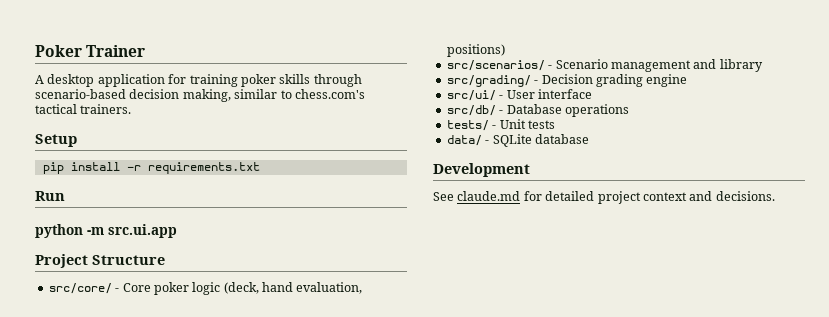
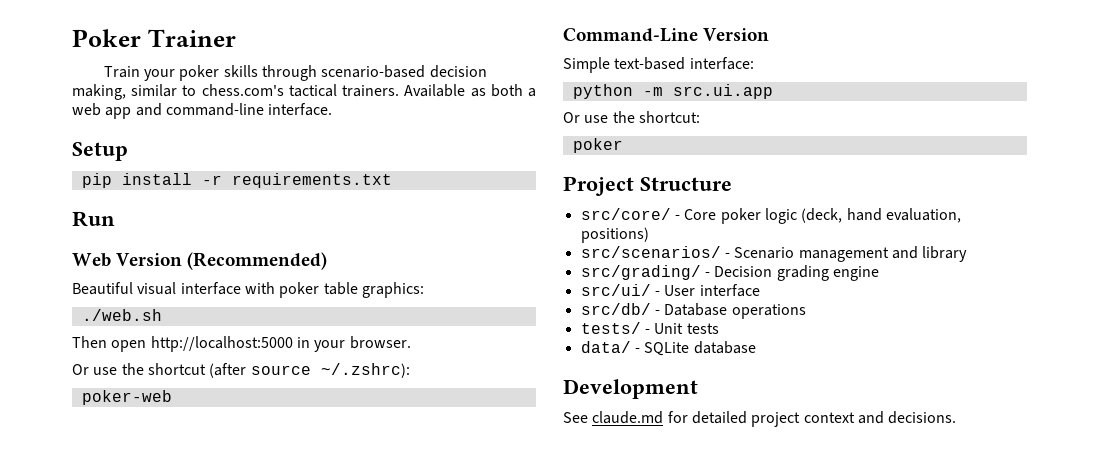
- A desktop application for training poker skills through scenario-based decision making, similar to chess.com's tactical trainers.
+ Train your poker skills through scenario-based decision making, similar to chess.com's tactical trainers. Available as both a web app and command-line interface.
+ Web Version (Recommended)
+ Beautiful visual interface with poker table graphics:
+ ./web.sh
+ Then open http://localhost:5000 in your browser.
+ Or use the shortcut (after source ~/.zshrc):
+ poker-web
+ Command-Line Version
+ Simple text-based interface:
  python -m src.ui.app
+ Or use the shortcut:
+ poker

